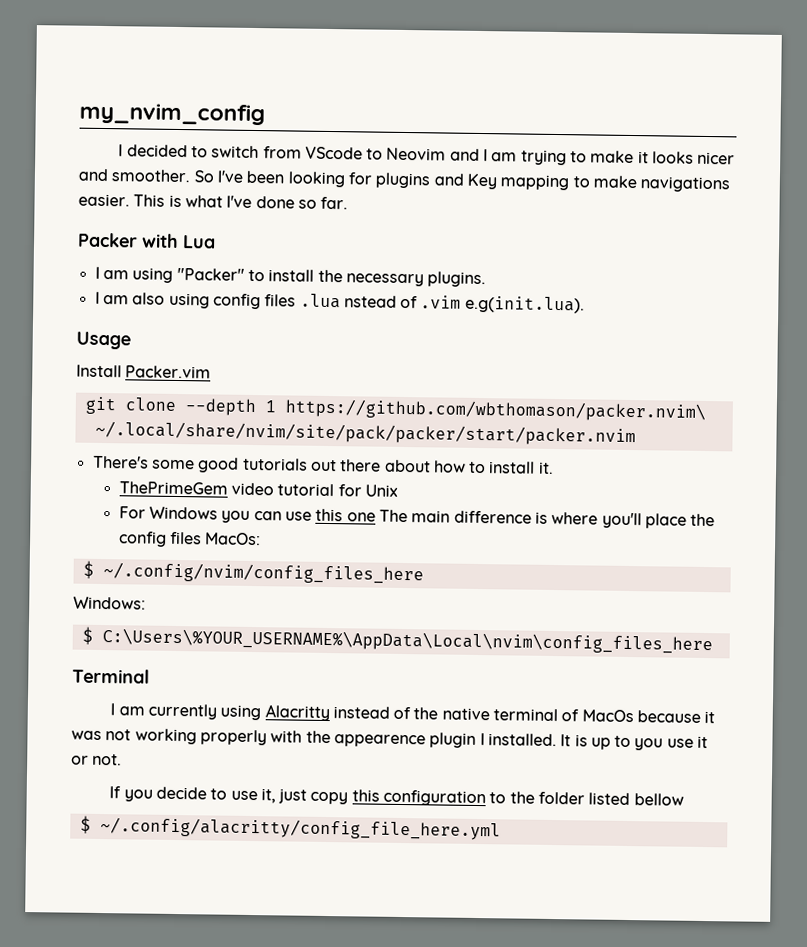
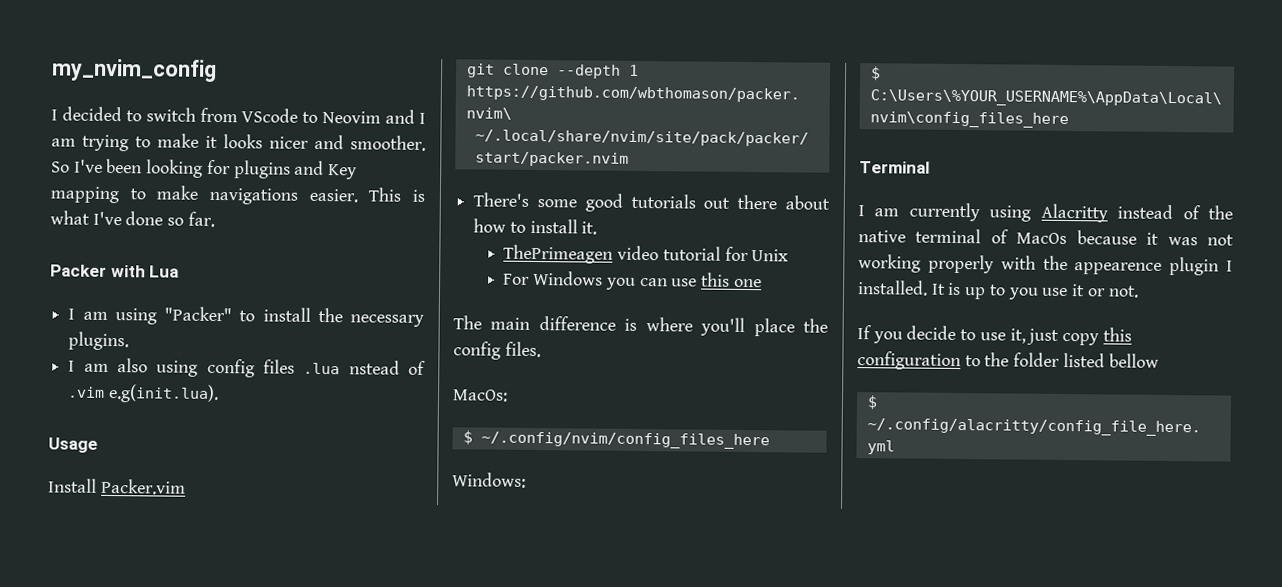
- ThePrimeGem video tutorial for Unix
+ ThePrimeagen video tutorial for Unix
- For Windows you can use this one The main difference is where you'll place the config files MacOs:
+ For Windows you can use this one
+ The main difference is where you'll place the config files.
+ MacOs:

